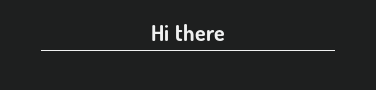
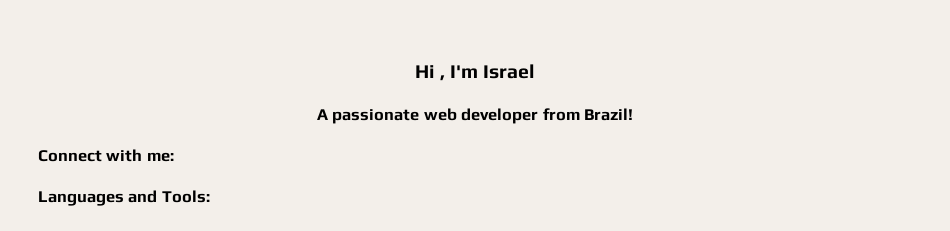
- Hi there
+ Hi , I'm Israel
+ A passionate web developer from Brazil!
+ Connect with me:
+ Languages and Tools:

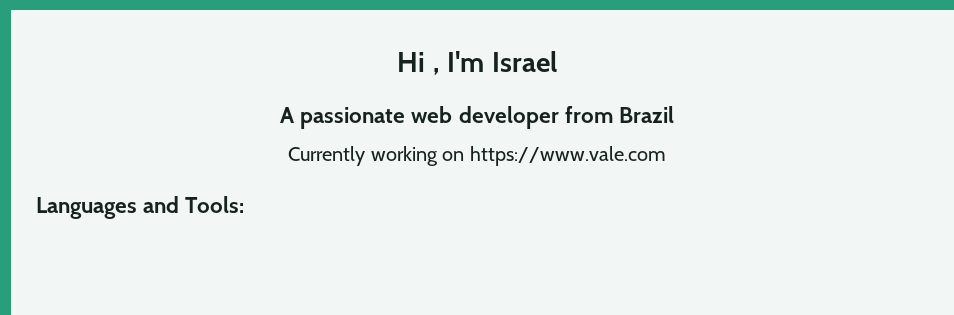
- A passionate web developer from Brazil!
- Connect with me:
+ A passionate web developer from Brazil
+ Currently working on https://www.vale.com

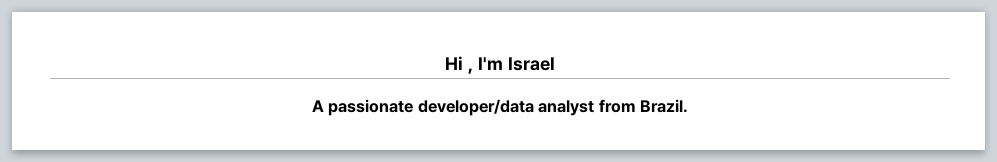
- A passionate web developer from Brazil
- Currently working on https://www.vale.com
- Languages and Tools:
+ A passionate developer/data analyst from Brazil.

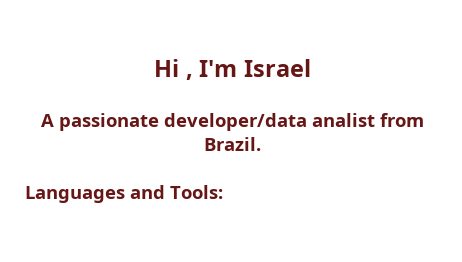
- A passionate developer/data analyst from Brazil.
+ A passionate developer/data analist from Brazil.
+ Languages and Tools:

